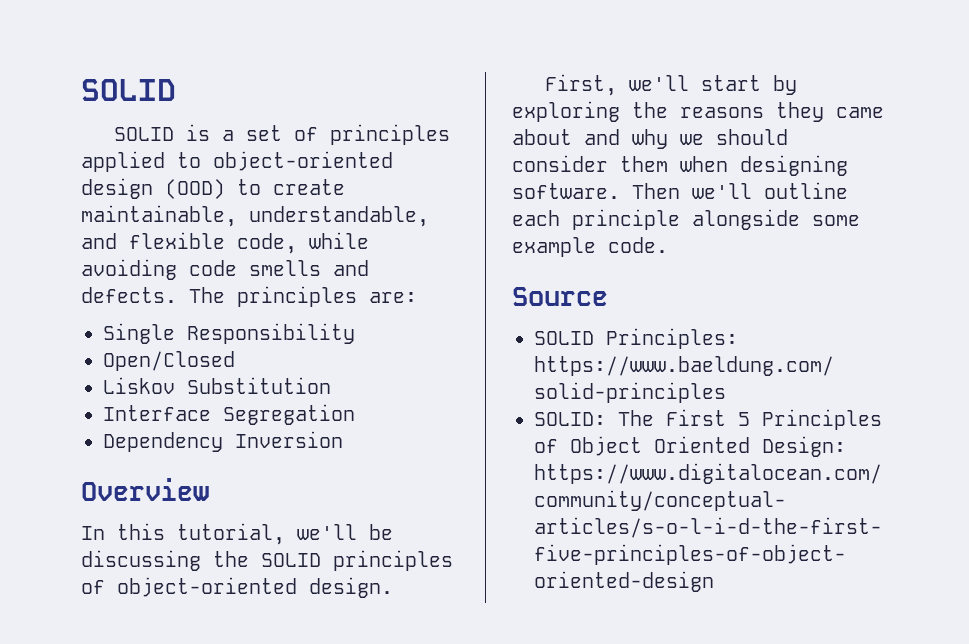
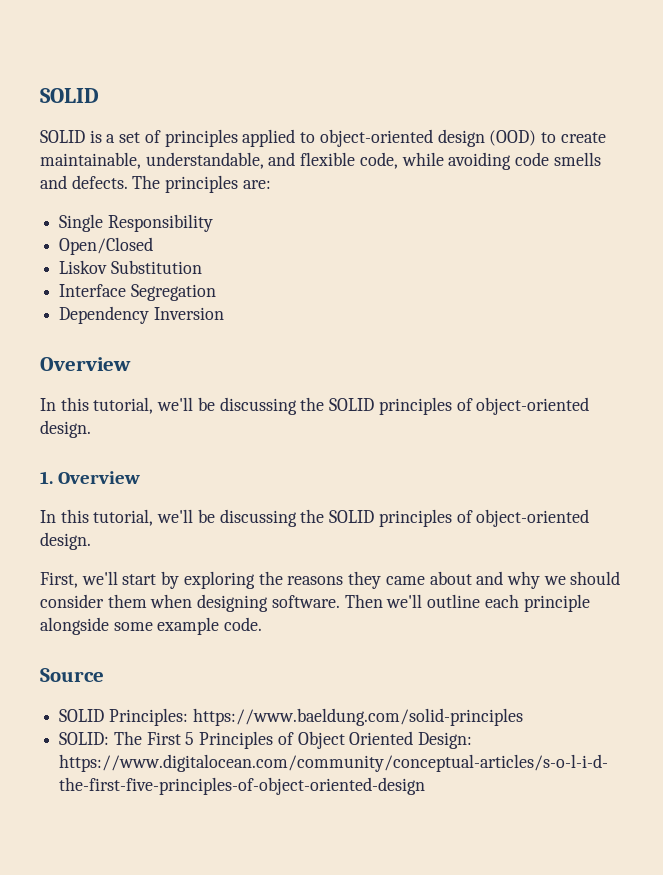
+ 1. Overview
+ In this tutorial, we'll be discussing the SOLID principles of object-oriented design.

